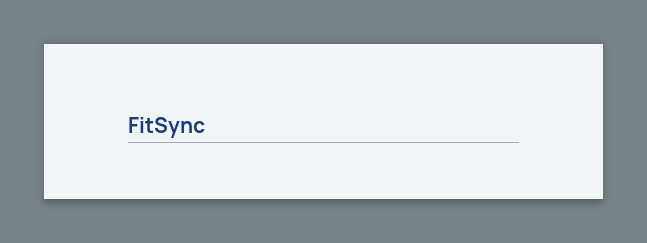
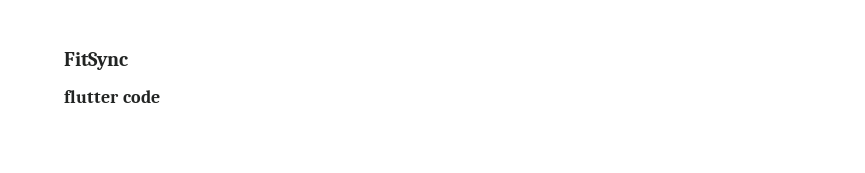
+ flutter code

